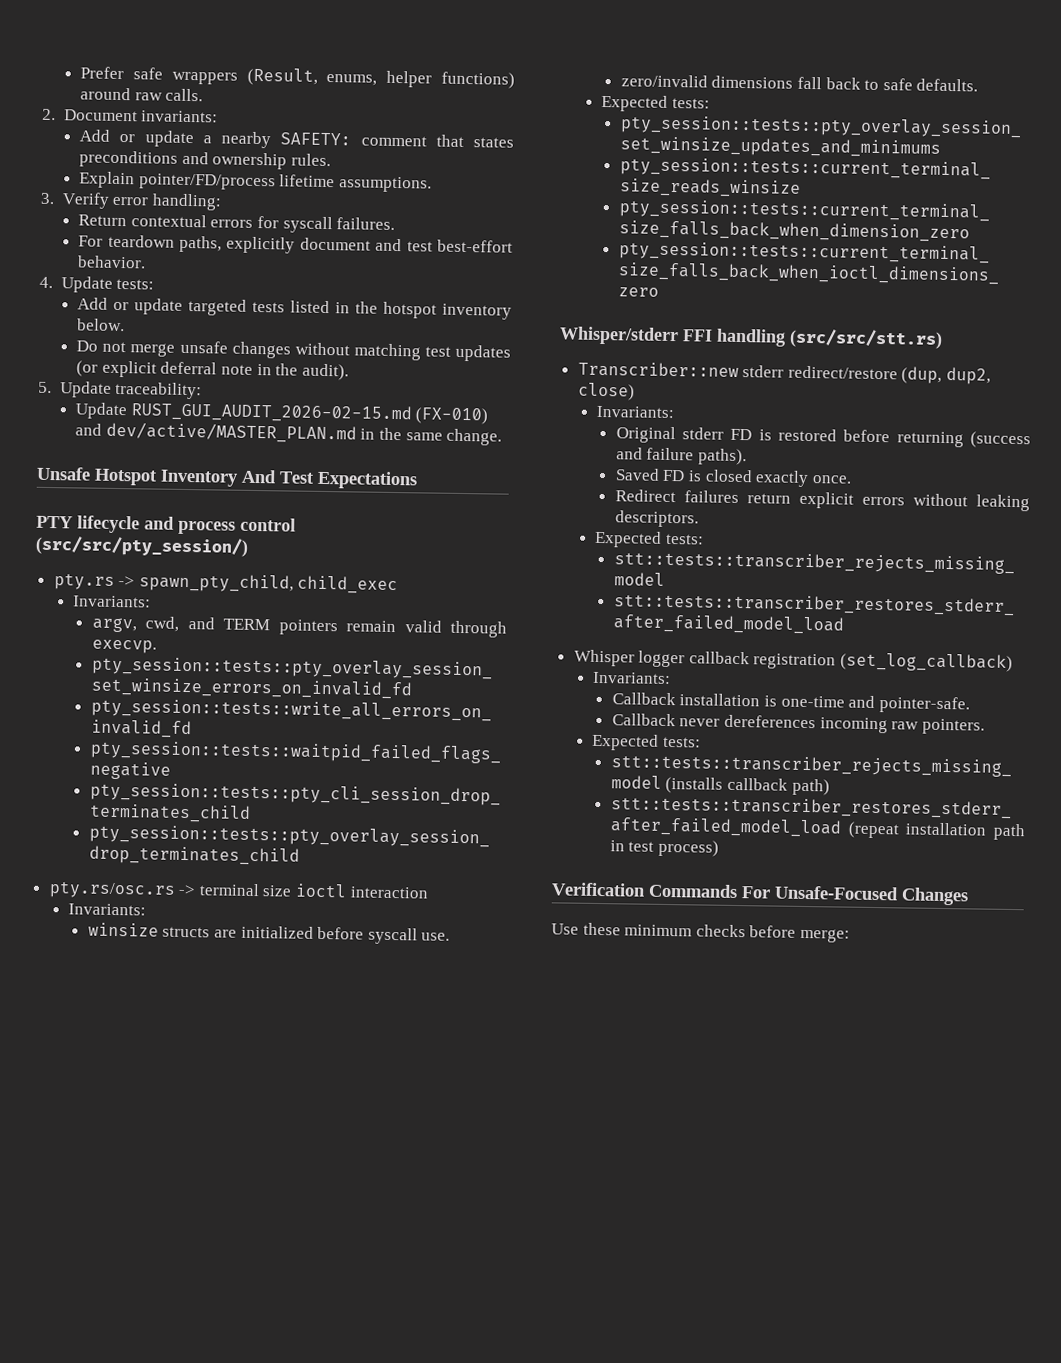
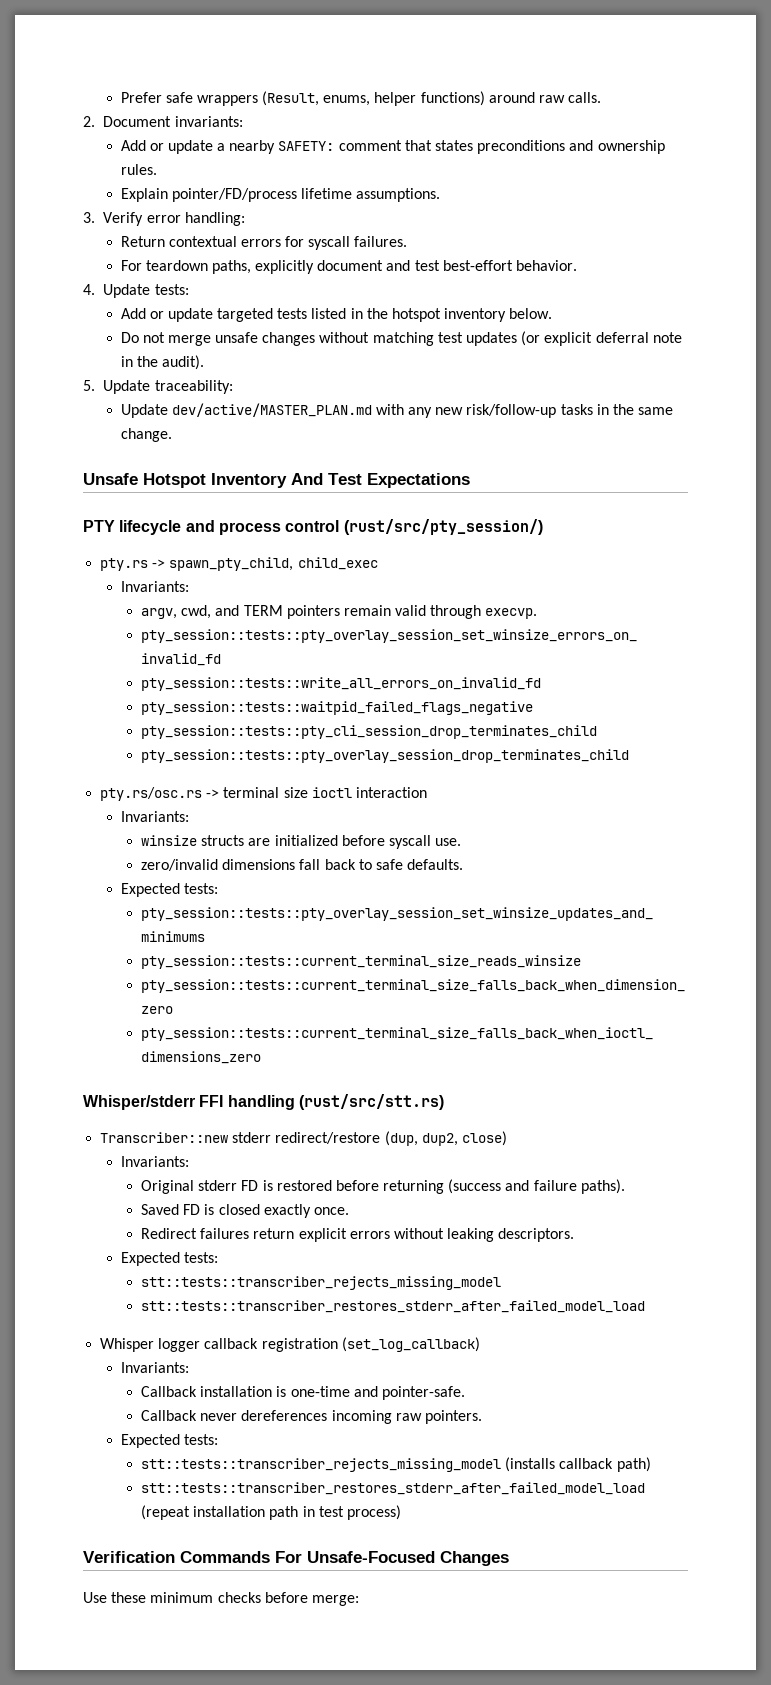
- Update RUST_GUI_AUDIT_2026-02-15.md (FX-010) and dev/active/MASTER_PLAN.md in the same change.
+ Update dev/active/MASTER_PLAN.md with any new risk/follow-up tasks in the same change.
- PTY lifecycle and process control (src/src/pty_session/)
+ PTY lifecycle and process control (rust/src/pty_session/)
- Whisper/stderr FFI handling (src/src/stt.rs)
+ Whisper/stderr FFI handling (rust/src/stt.rs)

